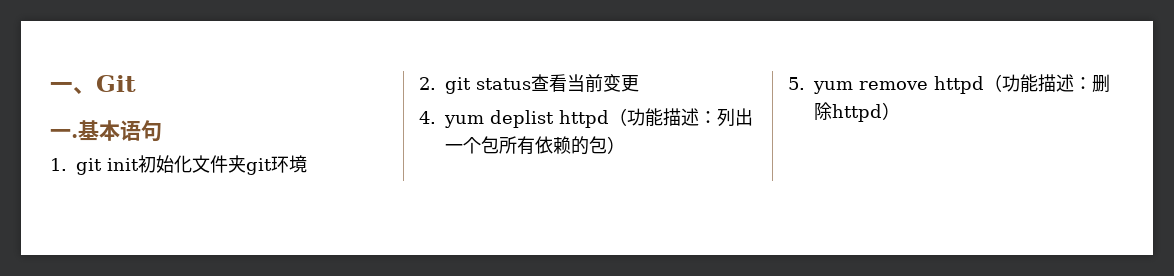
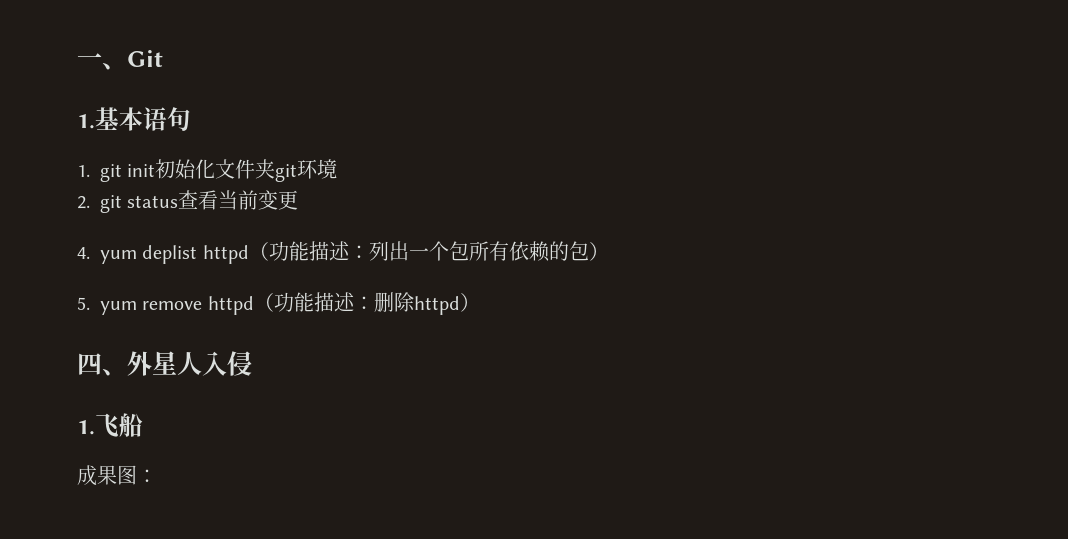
- 一.基本语句
+ 1.基本语句
+ 四、外星人入侵
+ 1.飞船
+ 成果图：

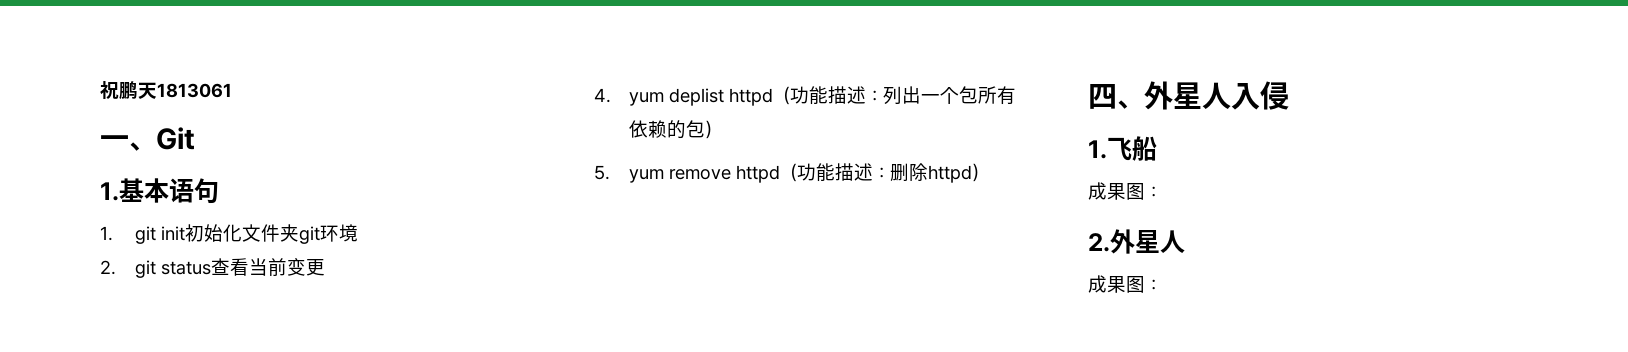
+ 祝鹏天1813061
+ 2.外星人
+ 成果图：

